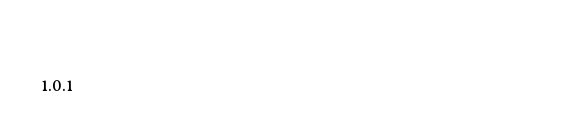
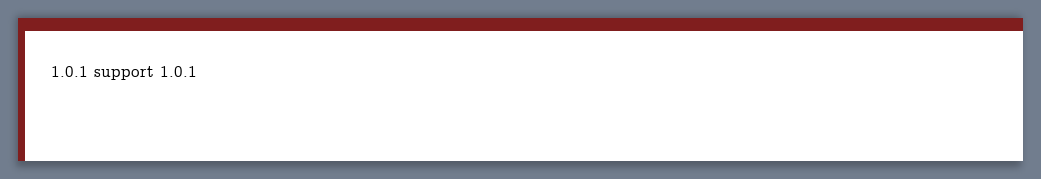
- 1.0.1
+ 1.0.1 support 1.0.1

